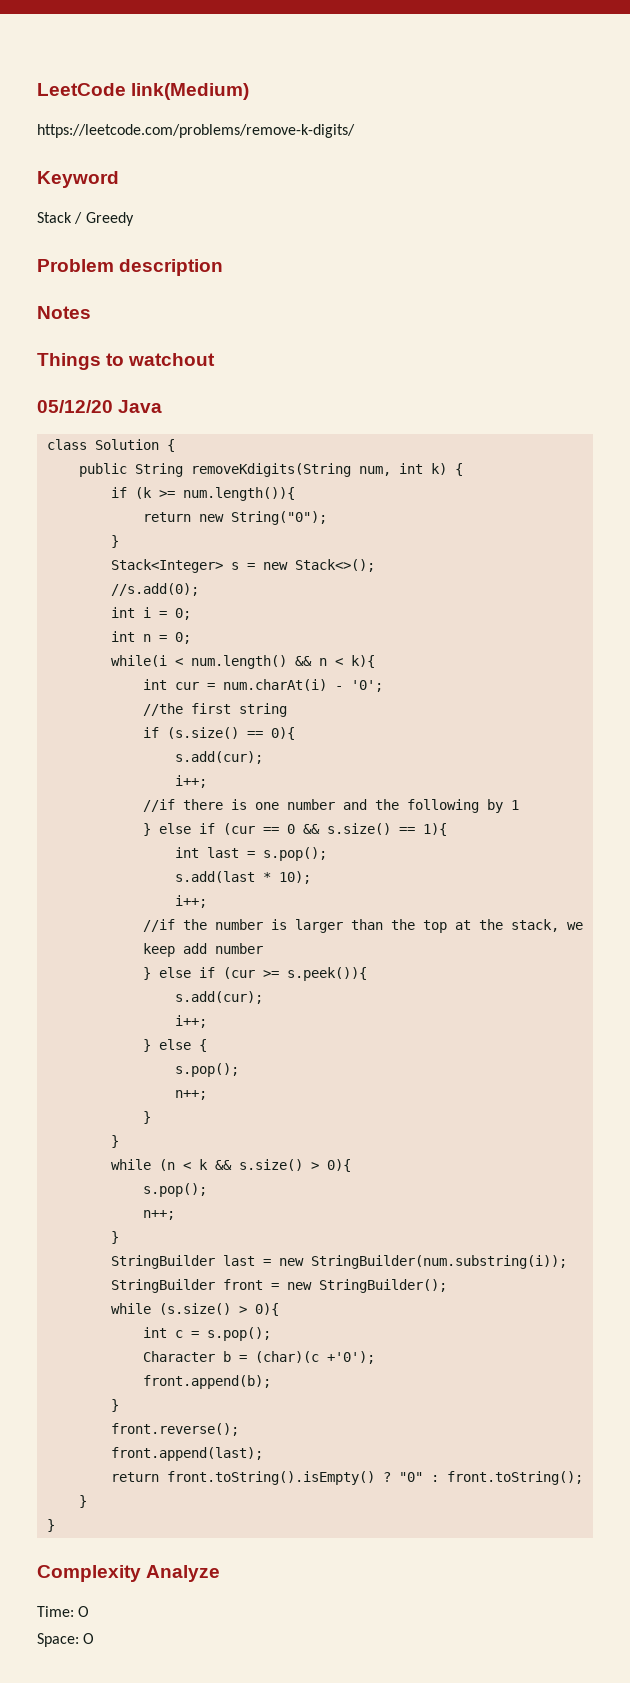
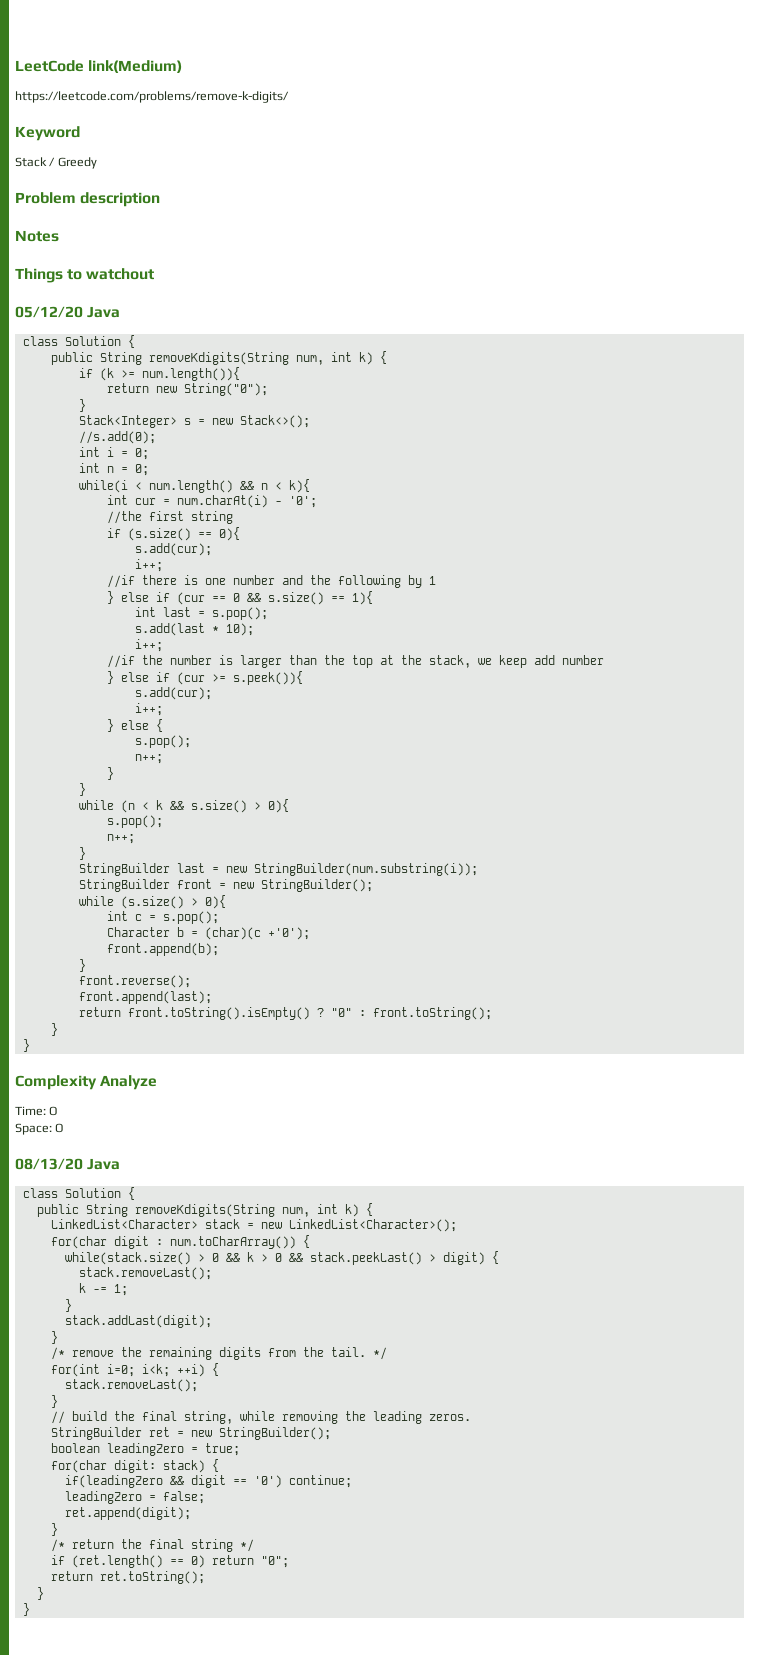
+ 08/13/20 Java
+ class Solution {
+ public String removeKdigits(String num, int k) {
+ LinkedList<Character> stack = new LinkedList<Character>();
+ for(char digit : num.toCharArray()) {
+ while(stack.size() > 0 && k > 0 && stack.peekLast() > digit) {
+ stack.removeLast();
+ k -= 1;
+ }
+ stack.addLast(digit);
+ }
+ /* remove the remaining digits from the tail. */
+ for(int i=0; i<k; ++i) {
+ stack.removeLast();
+ }
+ // build the final string, while removing the leading zeros.
+ StringBuilder ret = new StringBuilder();
+ boolean leadingZero = true;
+ for(char digit: stack) {
+ if(leadingZero && digit == '0') continue;
+ leadingZero = false;
+ ret.append(digit);
+ }
+ /* return the final string */
+ if (ret.length() == 0) return "0";
+ return ret.toString();
+ }
+ }

